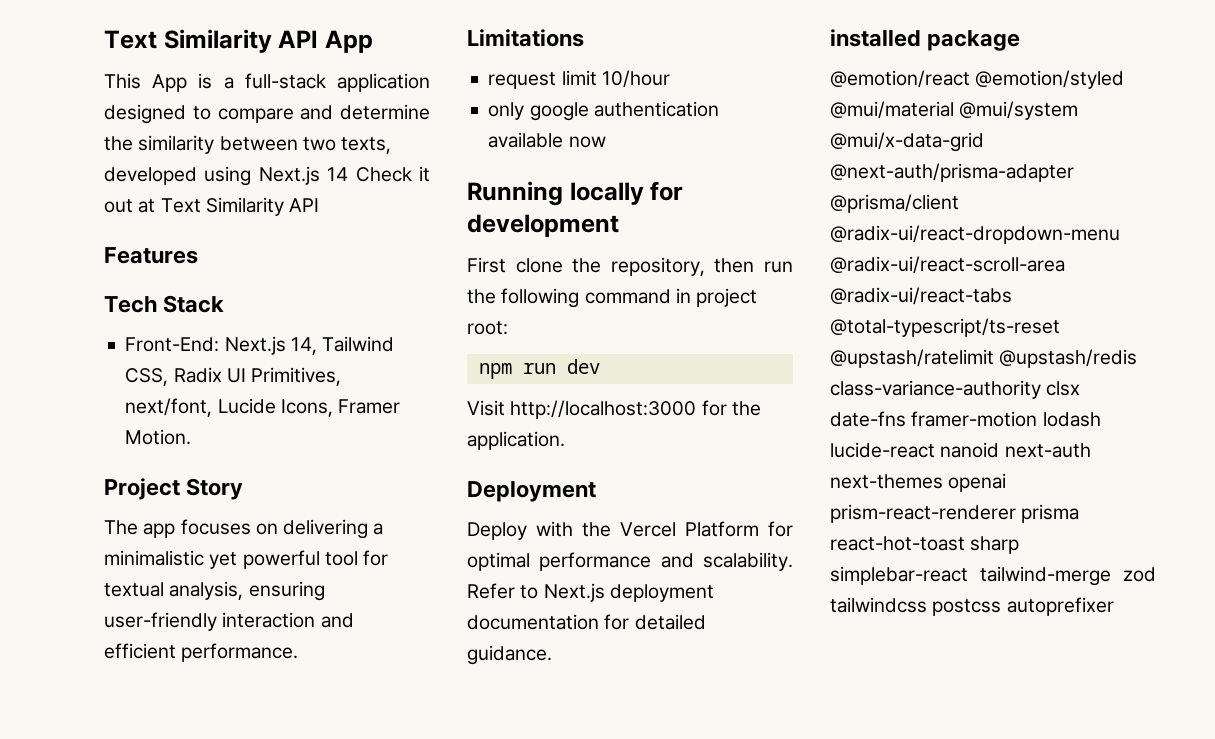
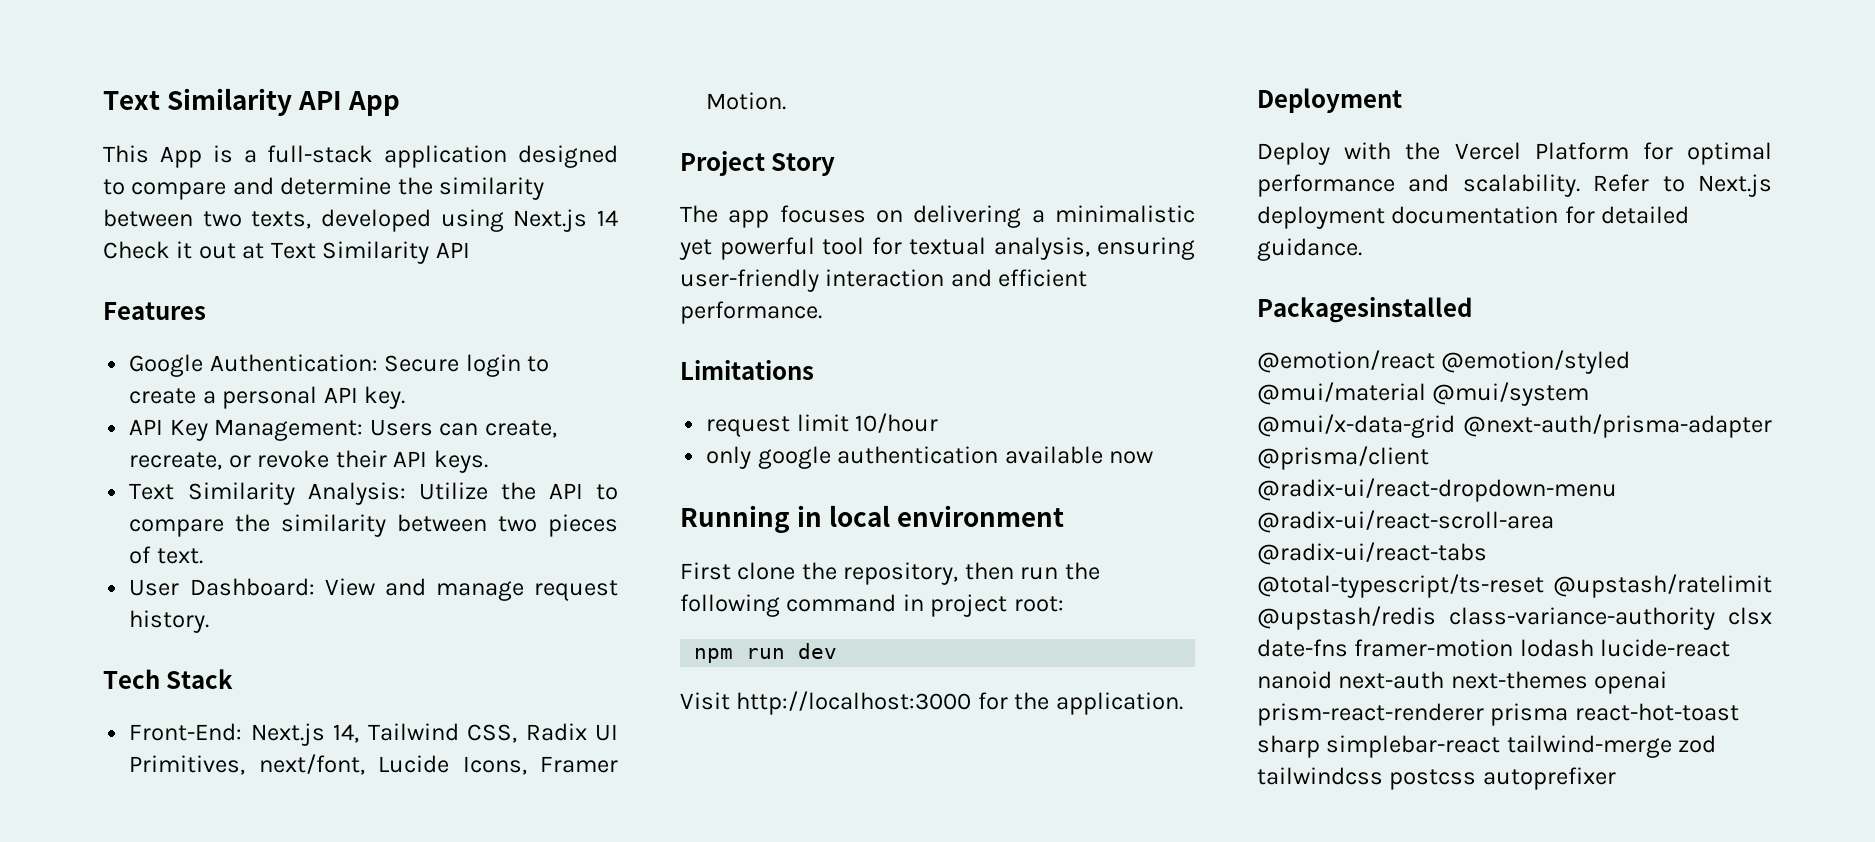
+ Google Authentication: Secure login to create a personal API key.
+ API Key Management: Users can create, recreate, or revoke their API keys.
+ Text Similarity Analysis: Utilize the API to compare the similarity between two pieces of text.
+ User Dashboard: View and manage request history.
- Running locally for development
+ Running in local environment
- installed package
+ Packagesinstalled

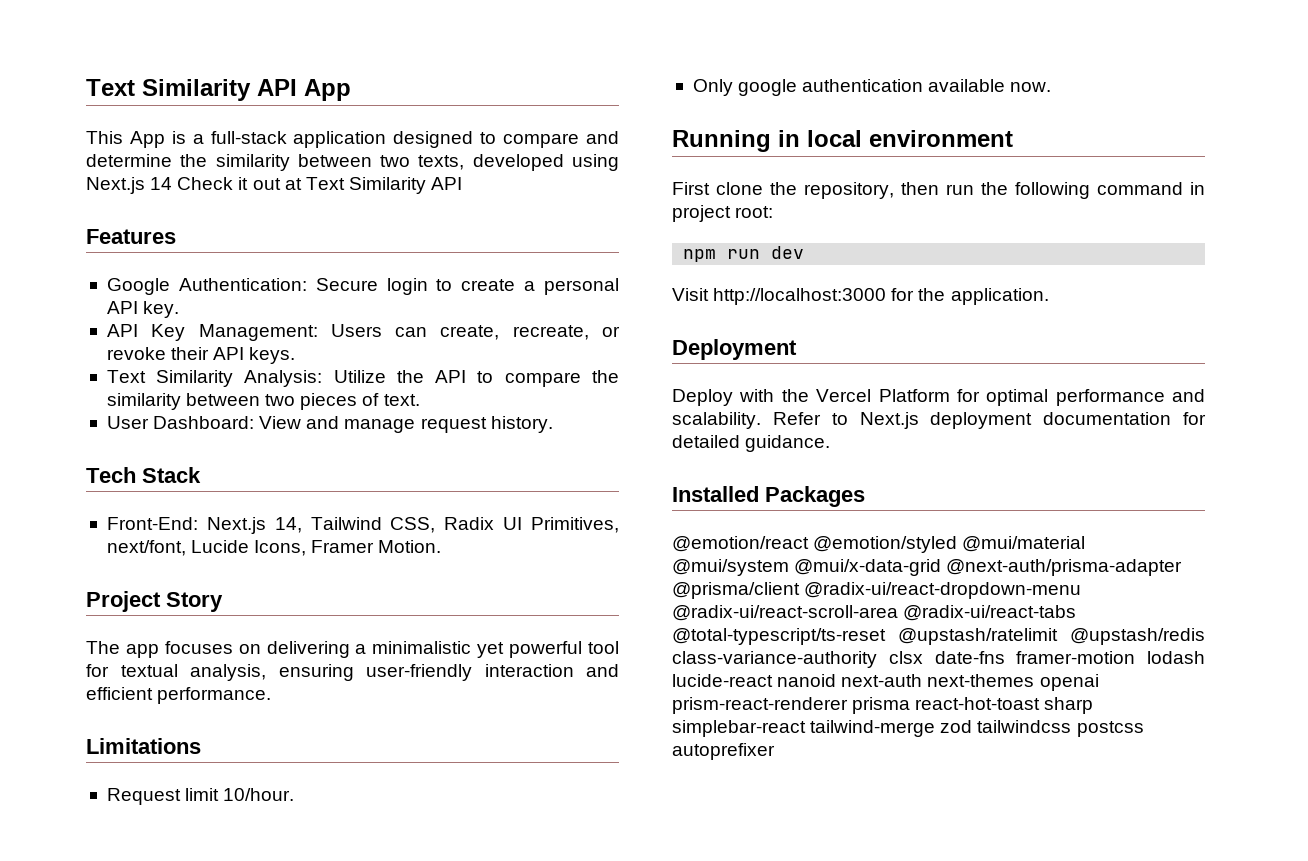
- request limit 10/hour
- only google authentication available now
+ Request limit 10/hour.
+ Only google authentication available now.
- Packagesinstalled
+ Installed Packages

